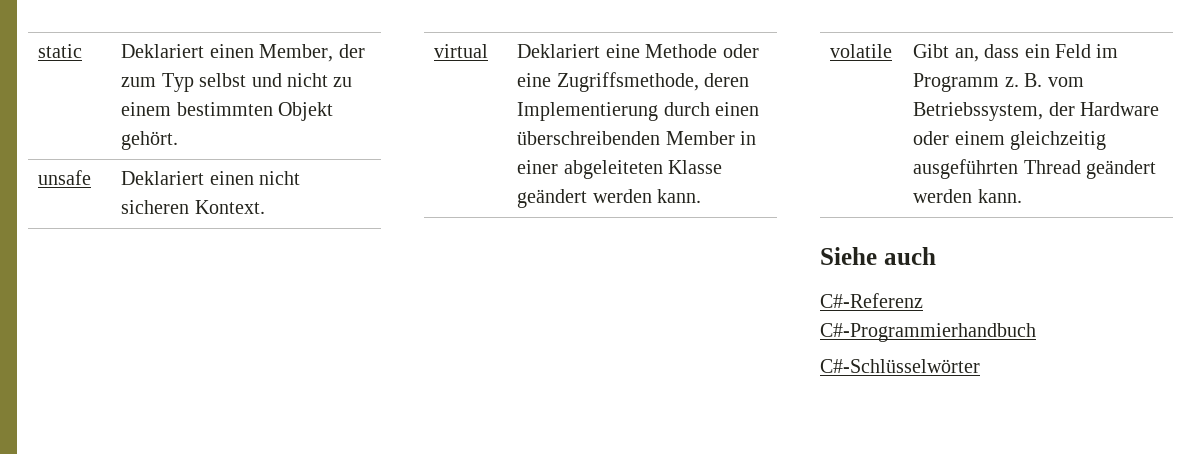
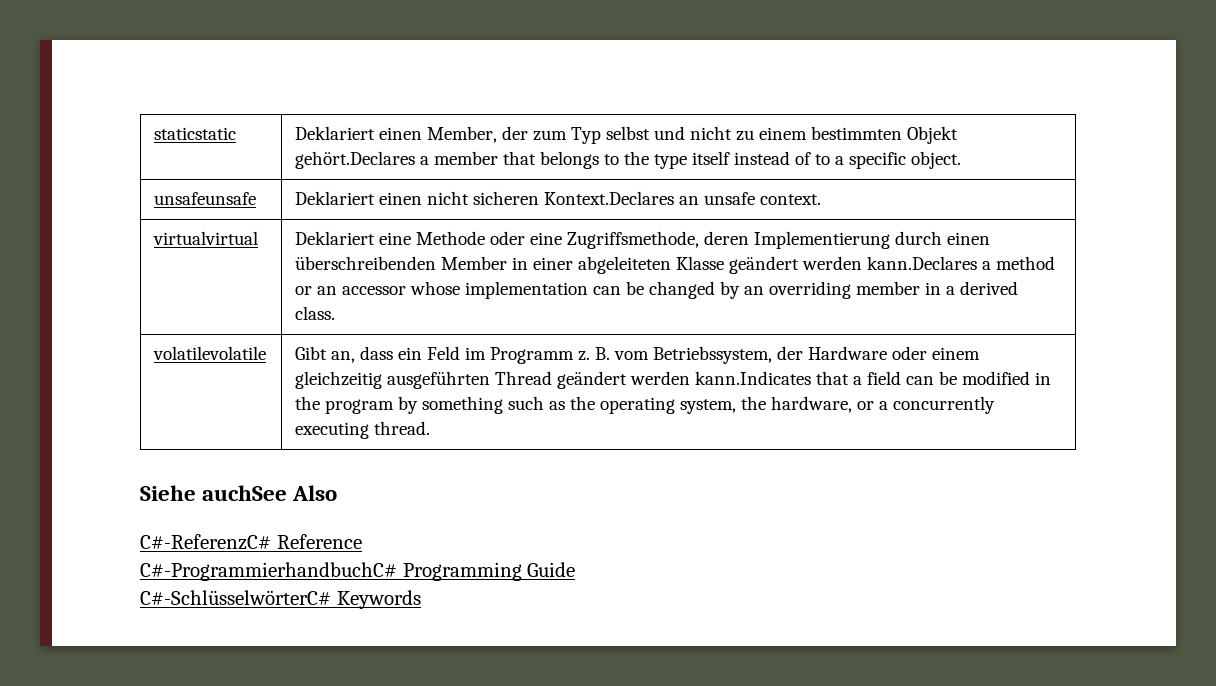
- static | Deklariert einen Member, der zum Typ selbst und nicht zu einem bestimmten Objekt gehört.
- unsafe | Deklariert einen nicht sicheren Kontext.
- virtual | Deklariert eine Methode oder eine Zugriffsmethode, deren Implementierung durch einen überschreibenden Member in einer abgeleiteten Klasse geändert werden kann.
- volatile | Gibt an, dass ein Feld im Programm z. B. vom Betriebssystem, der Hardware oder einem gleichzeitig ausgeführten Thread geändert werden kann.
- Siehe auch
- C#-Referenz
- C#-Programmierhandbuch
- C#-Schlüsselwörter
+ staticstatic | Deklariert einen Member, der zum Typ selbst und nicht zu einem bestimmten Objekt gehört.Declares a member that belongs to the type itself instead of to a specific object.
+ unsafeunsafe | Deklariert einen nicht sicheren Kontext.Declares an unsafe context.
+ virtualvirtual | Deklariert eine Methode oder eine Zugriffsmethode, deren Implementierung durch einen überschreibenden Member in einer abgeleiteten Klasse geändert werden kann.Declares a method or an accessor whose implementation can be changed by an overriding member in a derived class.
+ volatilevolatile | Gibt an, dass ein Feld im Programm z. B. vom Betriebssystem, der Hardware oder einem gleichzeitig ausgeführten Thread geändert werden kann.Indicates that a field can be modified in the program by something such as the operating system, the hardware, or a concurrently executing thread.
+ Siehe auchSee Also
+ C#-ReferenzC# Reference
+ C#-ProgrammierhandbuchC# Programming Guide
+ C#-SchlüsselwörterC# Keywords

